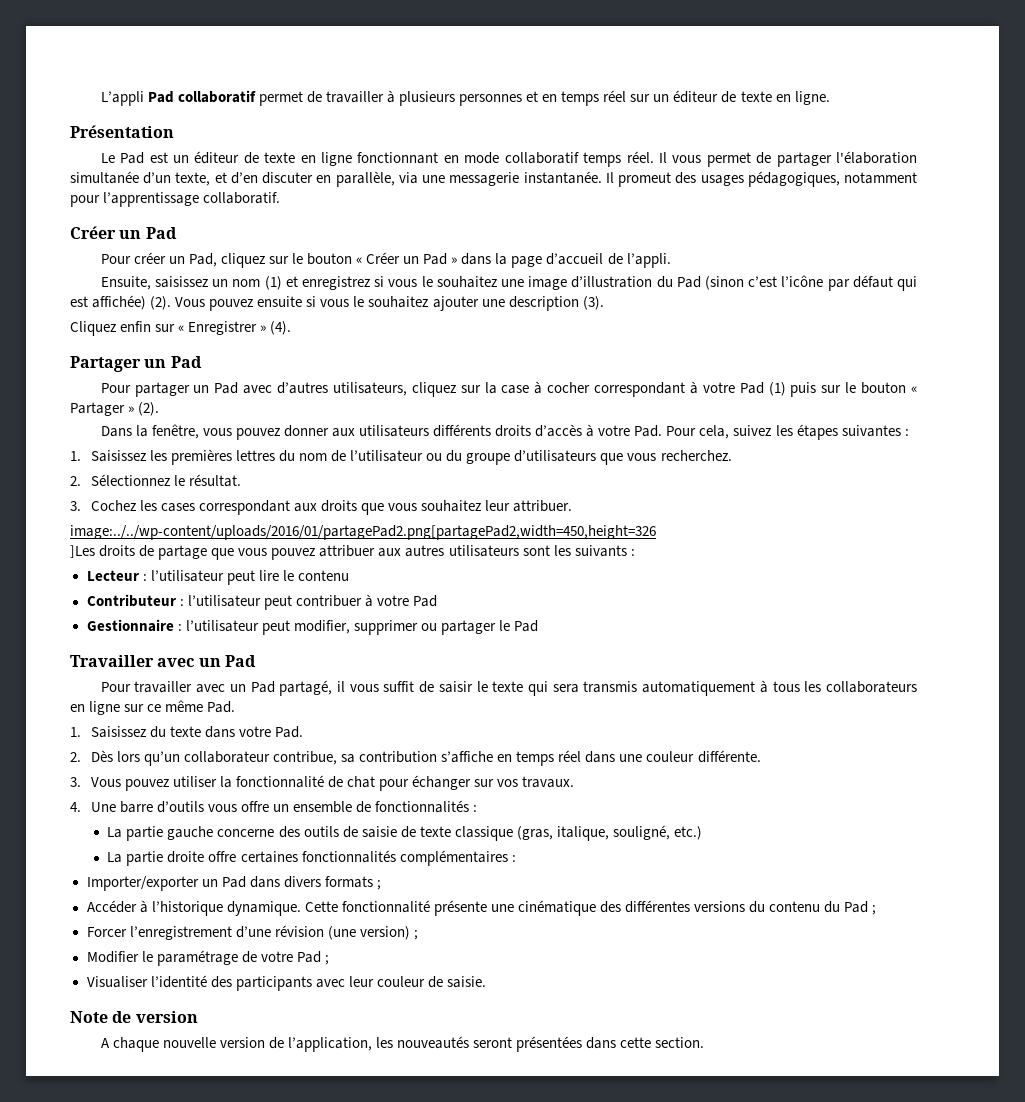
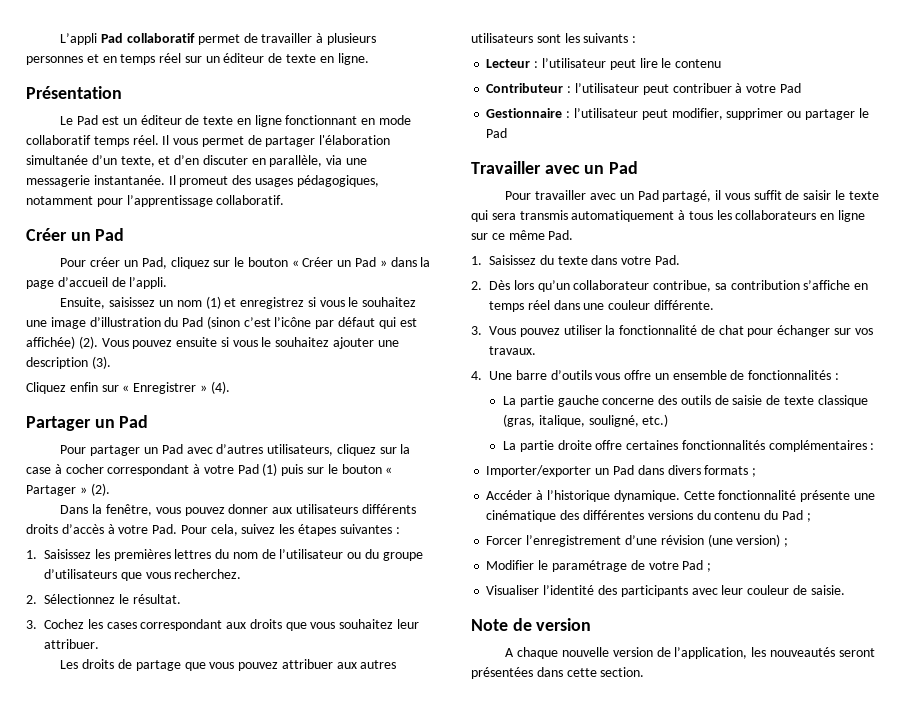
- image:../../wp-content/uploads/2016/01/partagePad2.png[partagePad2,width=450,height=326
- ]Les droits de partage que vous pouvez attribuer aux autres utilisateurs sont les suivants :
+ Les droits de partage que vous pouvez attribuer aux autres utilisateurs sont les suivants :

